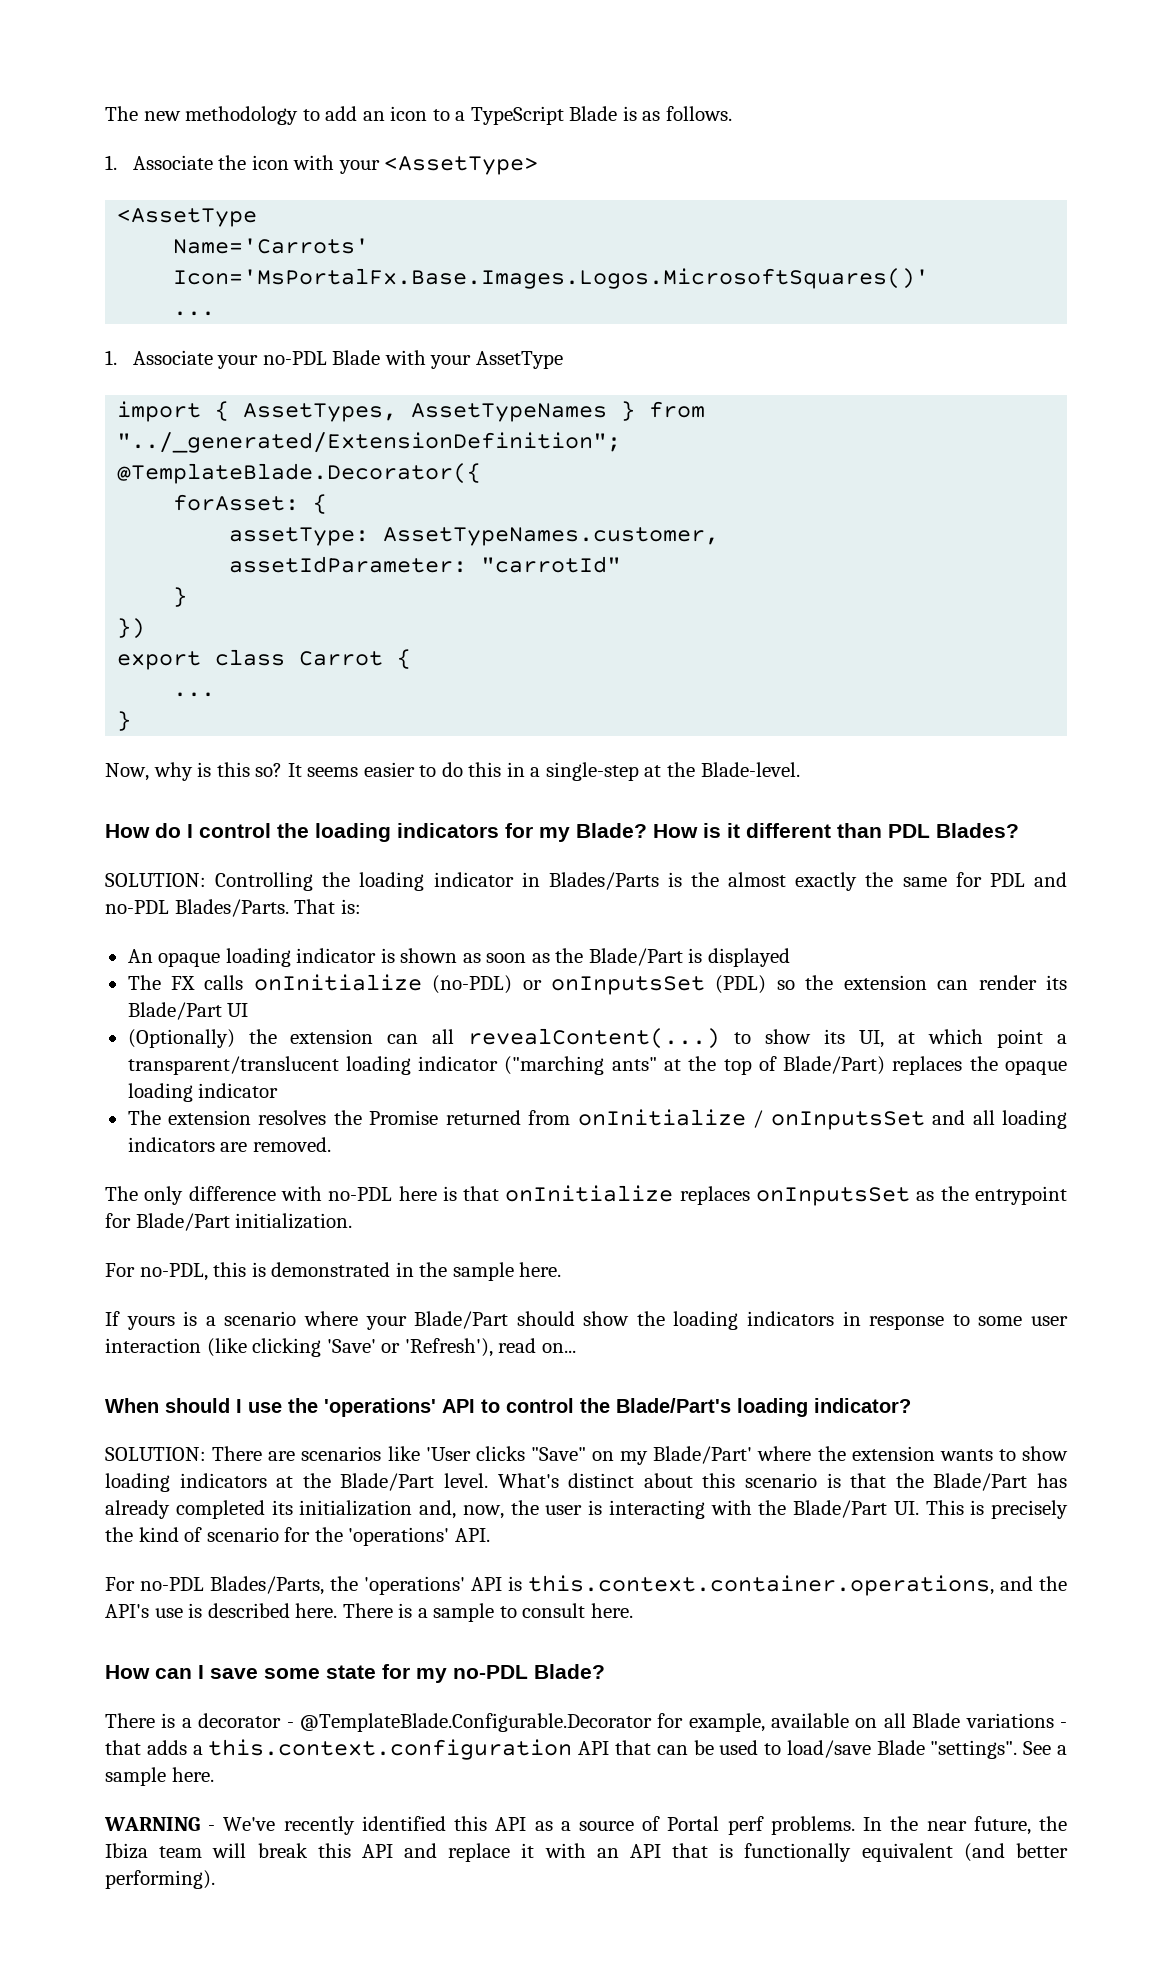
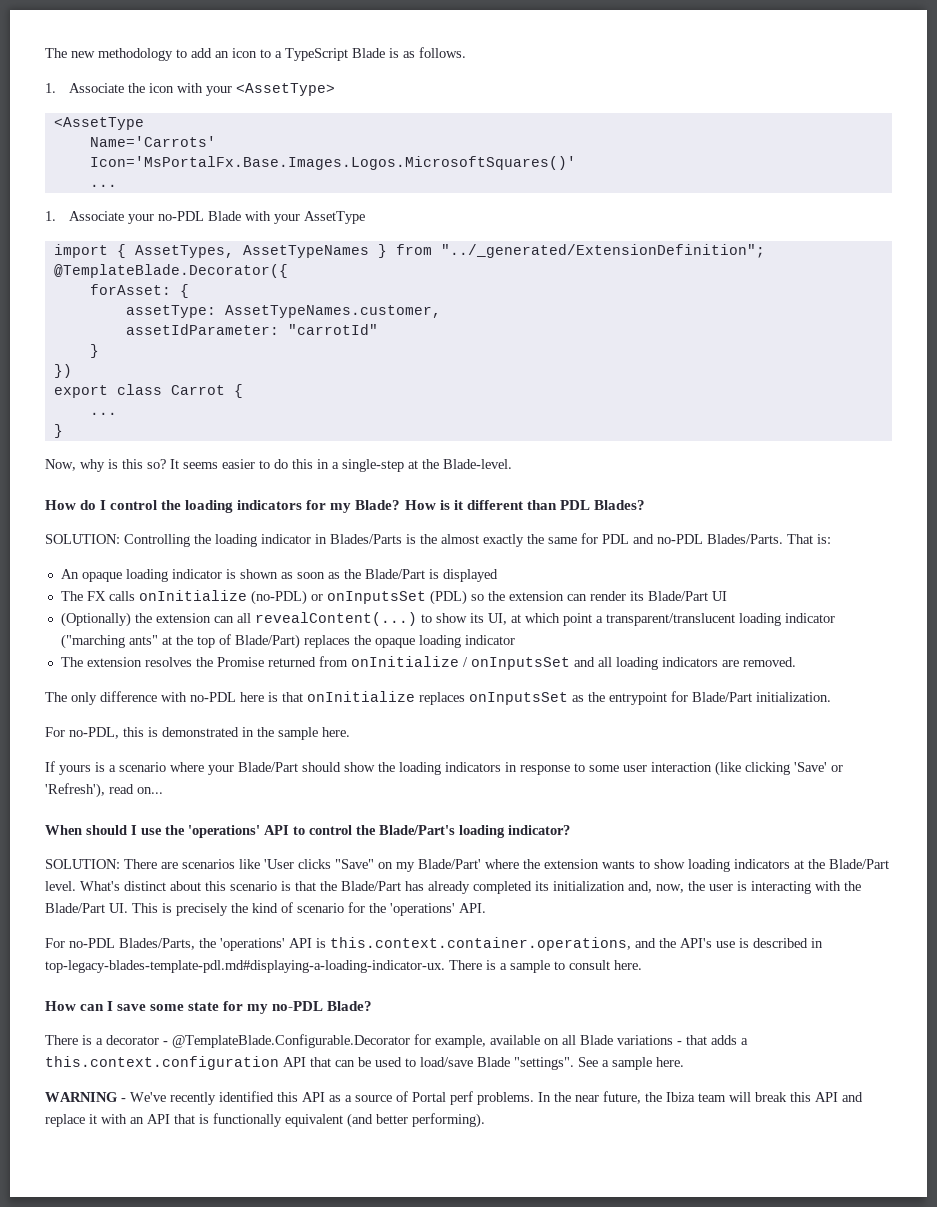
- For no-PDL Blades/Parts, the 'operations' API is this.context.container.operations, and the API's use is described here. There is a sample to consult here.
+ For no-PDL Blades/Parts, the 'operations' API is this.context.container.operations, and the API's use is described in top-legacy-blades-template-pdl.md#displaying-a-loading-indicator-ux. There is a sample to consult here.

